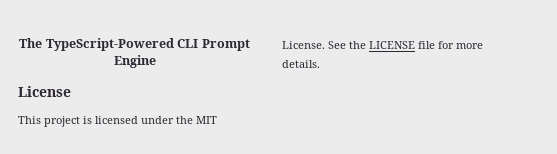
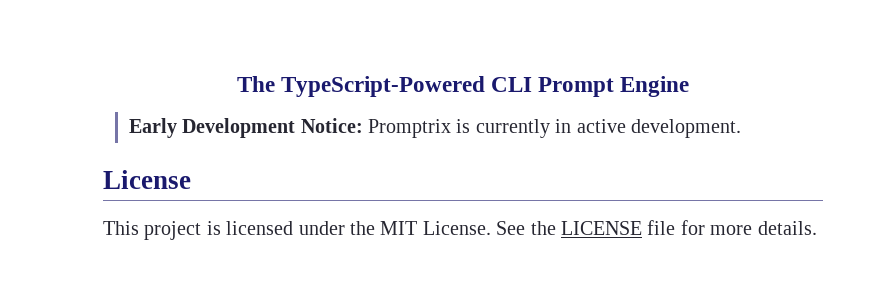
+ Early Development Notice: Promptrix is currently in active development.

